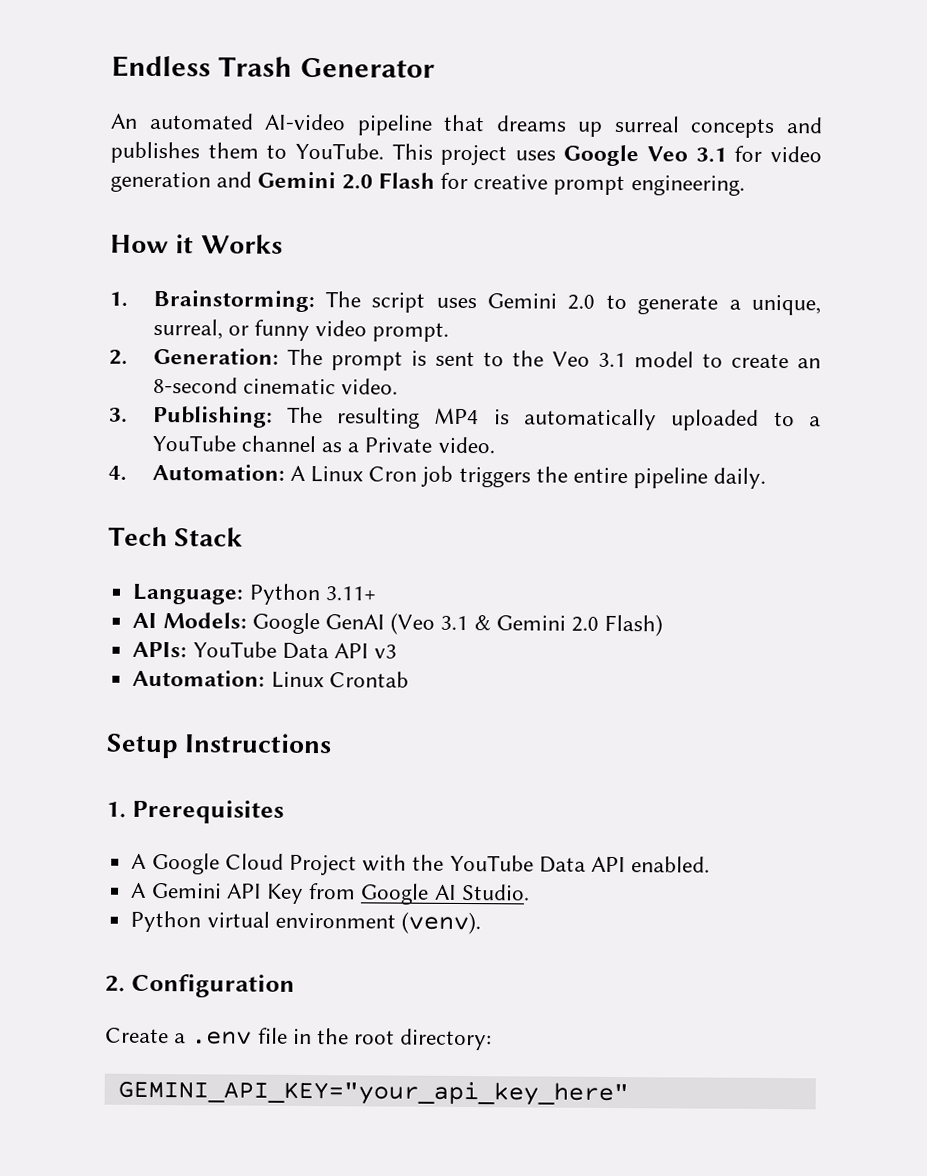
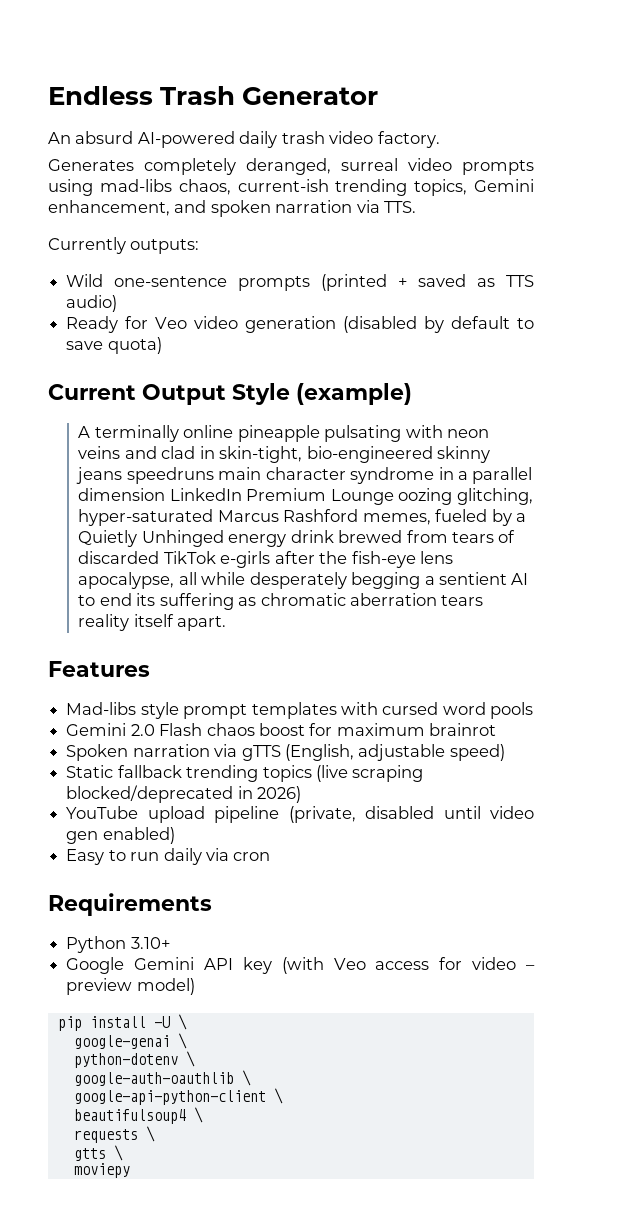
- An automated AI-video pipeline that dreams up surreal concepts and publishes them to YouTube. This project uses Google Veo 3.1 for video generation and Gemini 2.0 Flash for creative prompt engineering.
- How it Works
- 1. Brainstorming: The script uses Gemini 2.0 to generate a unique, surreal, or funny video prompt.
- 2. Generation: The prompt is sent to the Veo 3.1 model to create an 8-second cinematic video.
- 3. Publishing: The resulting MP4 is automatically uploaded to a YouTube channel as a Private video.
- 4. Automation: A Linux Cron job triggers the entire pipeline daily.
- Tech Stack
- Language: Python 3.11+
- AI Models: Google GenAI (Veo 3.1 & Gemini 2.0 Flash)
- APIs: YouTube Data API v3
- Automation: Linux Crontab
- Setup Instructions
- 1. Prerequisites
- A Google Cloud Project with the YouTube Data API enabled.
- A Gemini API Key from Google AI Studio.
- Python virtual environment (venv).
- 2. Configuration
- Create a .env file in the root directory:
- GEMINI_API_KEY="your_api_key_here"
+ An absurd AI-powered daily trash video factory.
+ Generates completely deranged, surreal video prompts using mad-libs chaos, current-ish trending topics, Gemini enhancement, and spoken narration via TTS.
+ Currently outputs:
+ Wild one-sentence prompts (printed + saved as TTS audio)
+ Ready for Veo video generation (disabled by default to save quota)
+ Current Output Style (example)
+ A terminally online pineapple pulsating with neon veins and clad in skin-tight, bio-engineered skinny jeans speedruns main character syndrome in a parallel dimension LinkedIn Premium Lounge oozing glitching, hyper-saturated Marcus Rashford memes, fueled by a Quietly Unhinged energy drink brewed from tears of discarded TikTok e-girls after the fish-eye lens apocalypse, all while desperately begging a sentient AI to end its suffering as chromatic aberration tears reality itself apart.
+ Features
+ Mad-libs style prompt templates with cursed word pools
+ Gemini 2.0 Flash chaos boost for maximum brainrot
+ Spoken narration via gTTS (English, adjustable speed)
+ Static fallback trending topics (live scraping blocked/deprecated in 2026)
+ YouTube upload pipeline (private, disabled until video gen enabled)
+ Easy to run daily via cron
+ Requirements
+ Python 3.10+
+ Google Gemini API key (with Veo access for video – preview model)
+ pip install -U \
+ google-genai \
+ python-dotenv \
+ google-auth-oauthlib \
+ google-api-python-client \
+ beautifulsoup4 \
+ requests \
+ gtts \
+ moviepy

